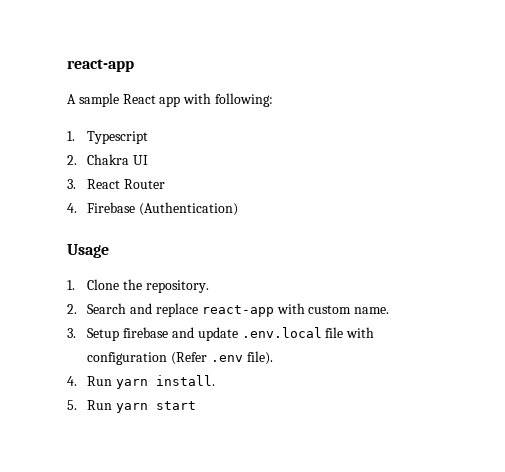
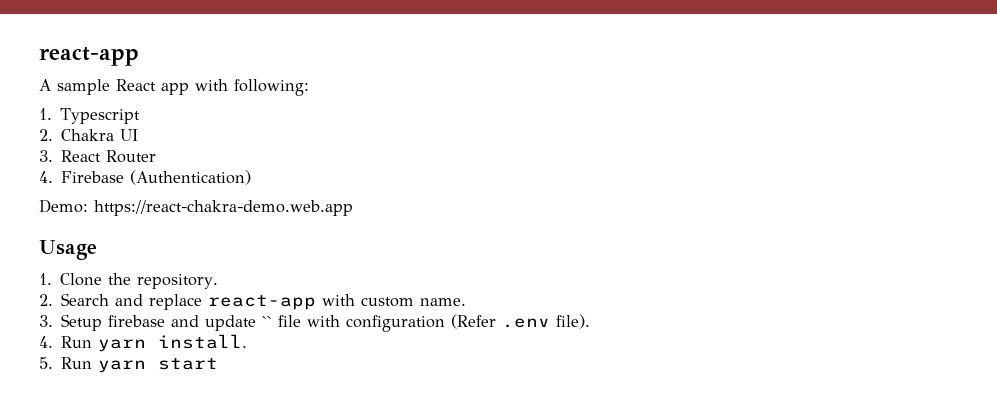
+ Demo: https://react-chakra-demo.web.app
- 3. Setup firebase and update .env.local file with configuration (Refer .env file).
+ 3. Setup firebase and update `` file with configuration (Refer .env file).

